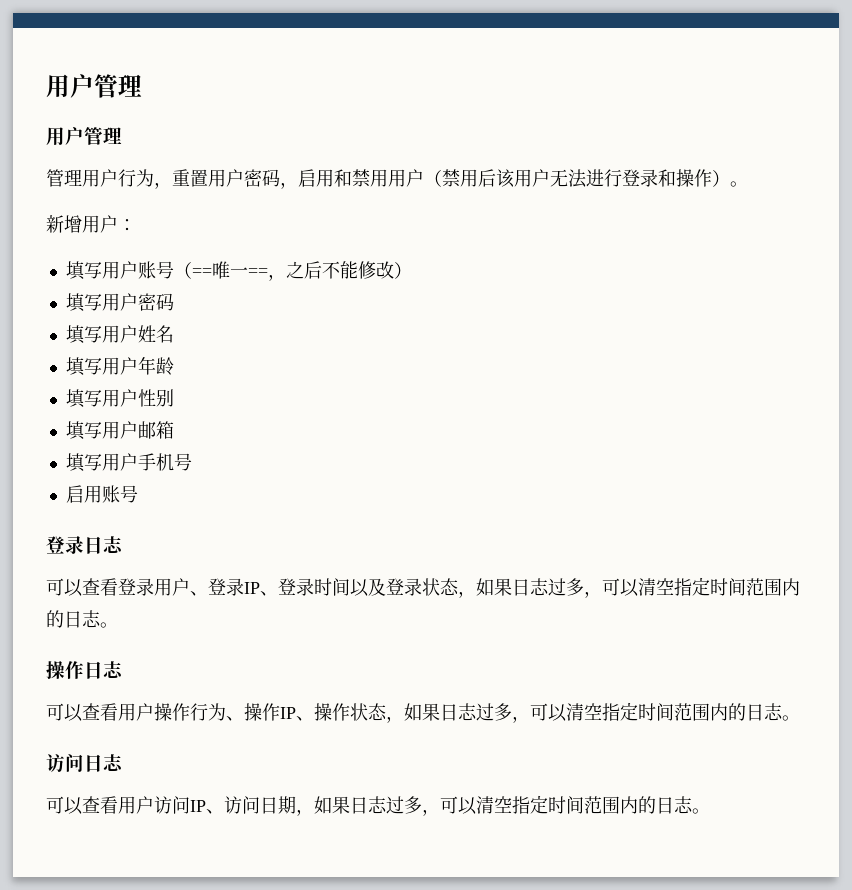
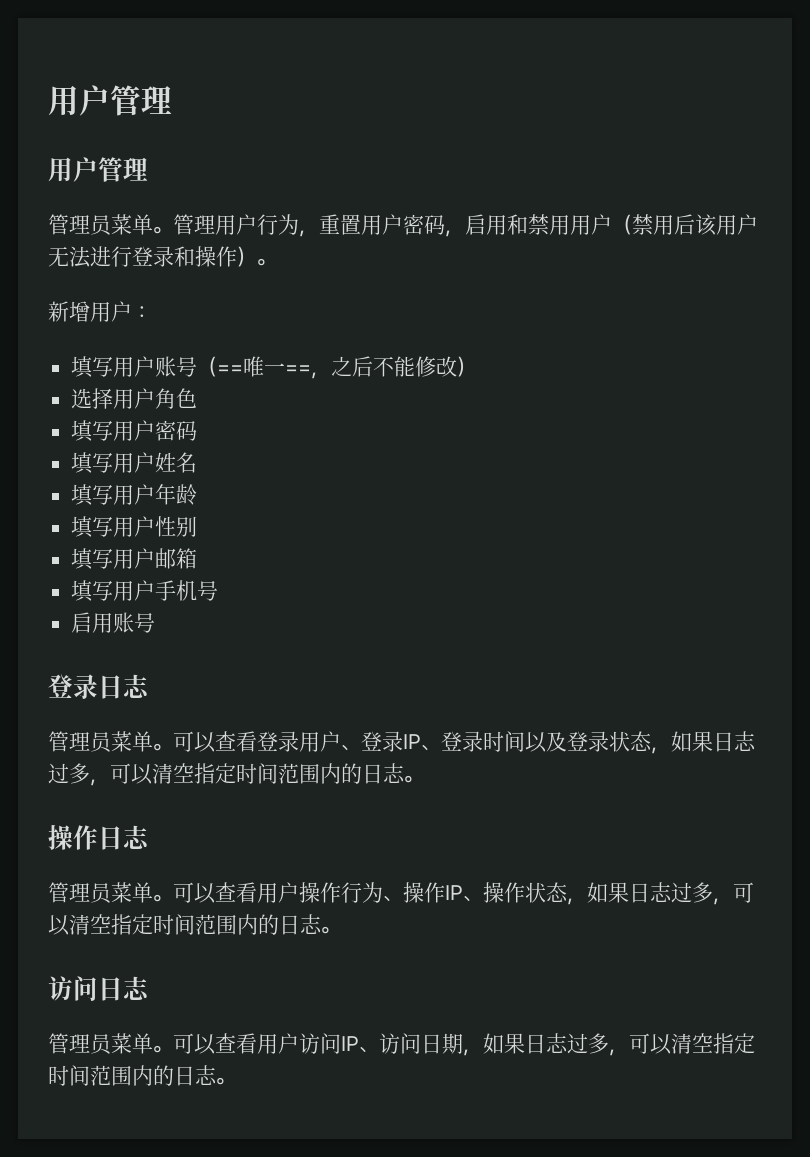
- 管理用户行为，重置用户密码，启用和禁用用户（禁用后该用户无法进行登录和操作）。
+ 管理员菜单。管理用户行为，重置用户密码，启用和禁用用户（禁用后该用户无法进行登录和操作）。
+ 选择用户角色
  登录日志
- 可以查看登录用户、登录IP、登录时间以及登录状态，如果日志过多，可以清空指定时间范围内的日志。
+ 管理员菜单。可以查看登录用户、登录IP、登录时间以及登录状态，如果日志过多，可以清空指定时间范围内的日志。
  操作日志
- 可以查看用户操作行为、操作IP、操作状态，如果日志过多，可以清空指定时间范围内的日志。
+ 管理员菜单。可以查看用户操作行为、操作IP、操作状态，如果日志过多，可以清空指定时间范围内的日志。
  访问日志
- 可以查看用户访问IP、访问日期，如果日志过多，可以清空指定时间范围内的日志。
+ 管理员菜单。可以查看用户访问IP、访问日期，如果日志过多，可以清空指定时间范围内的日志。

